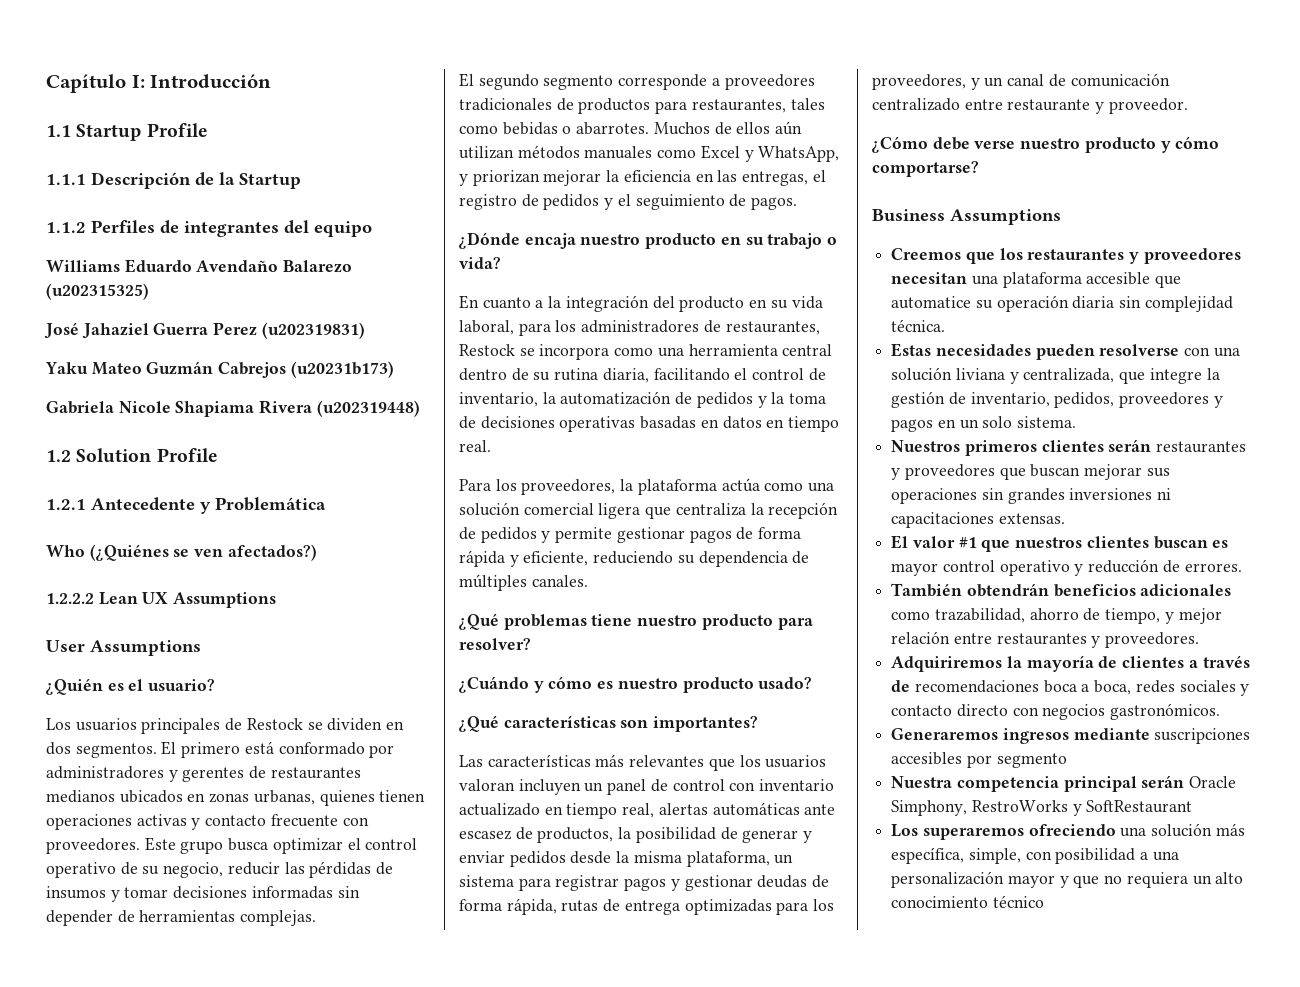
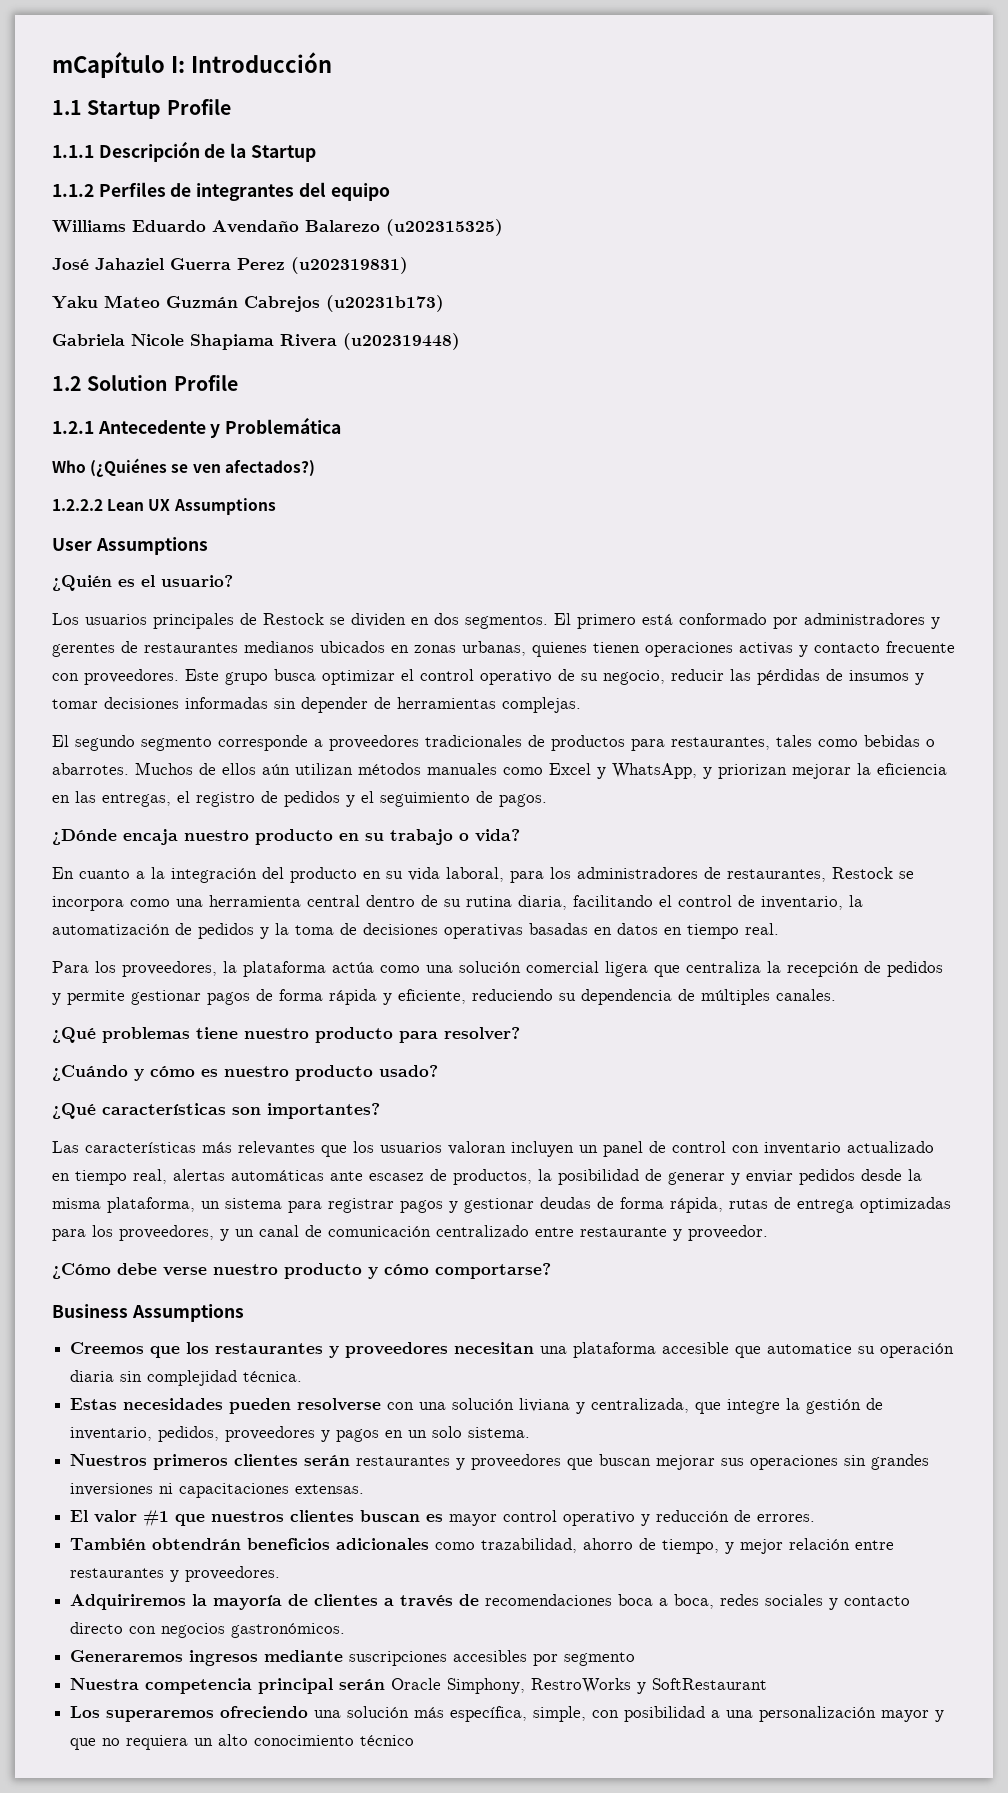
- Capítulo I: Introducción
+ mCapítulo I: Introducción

